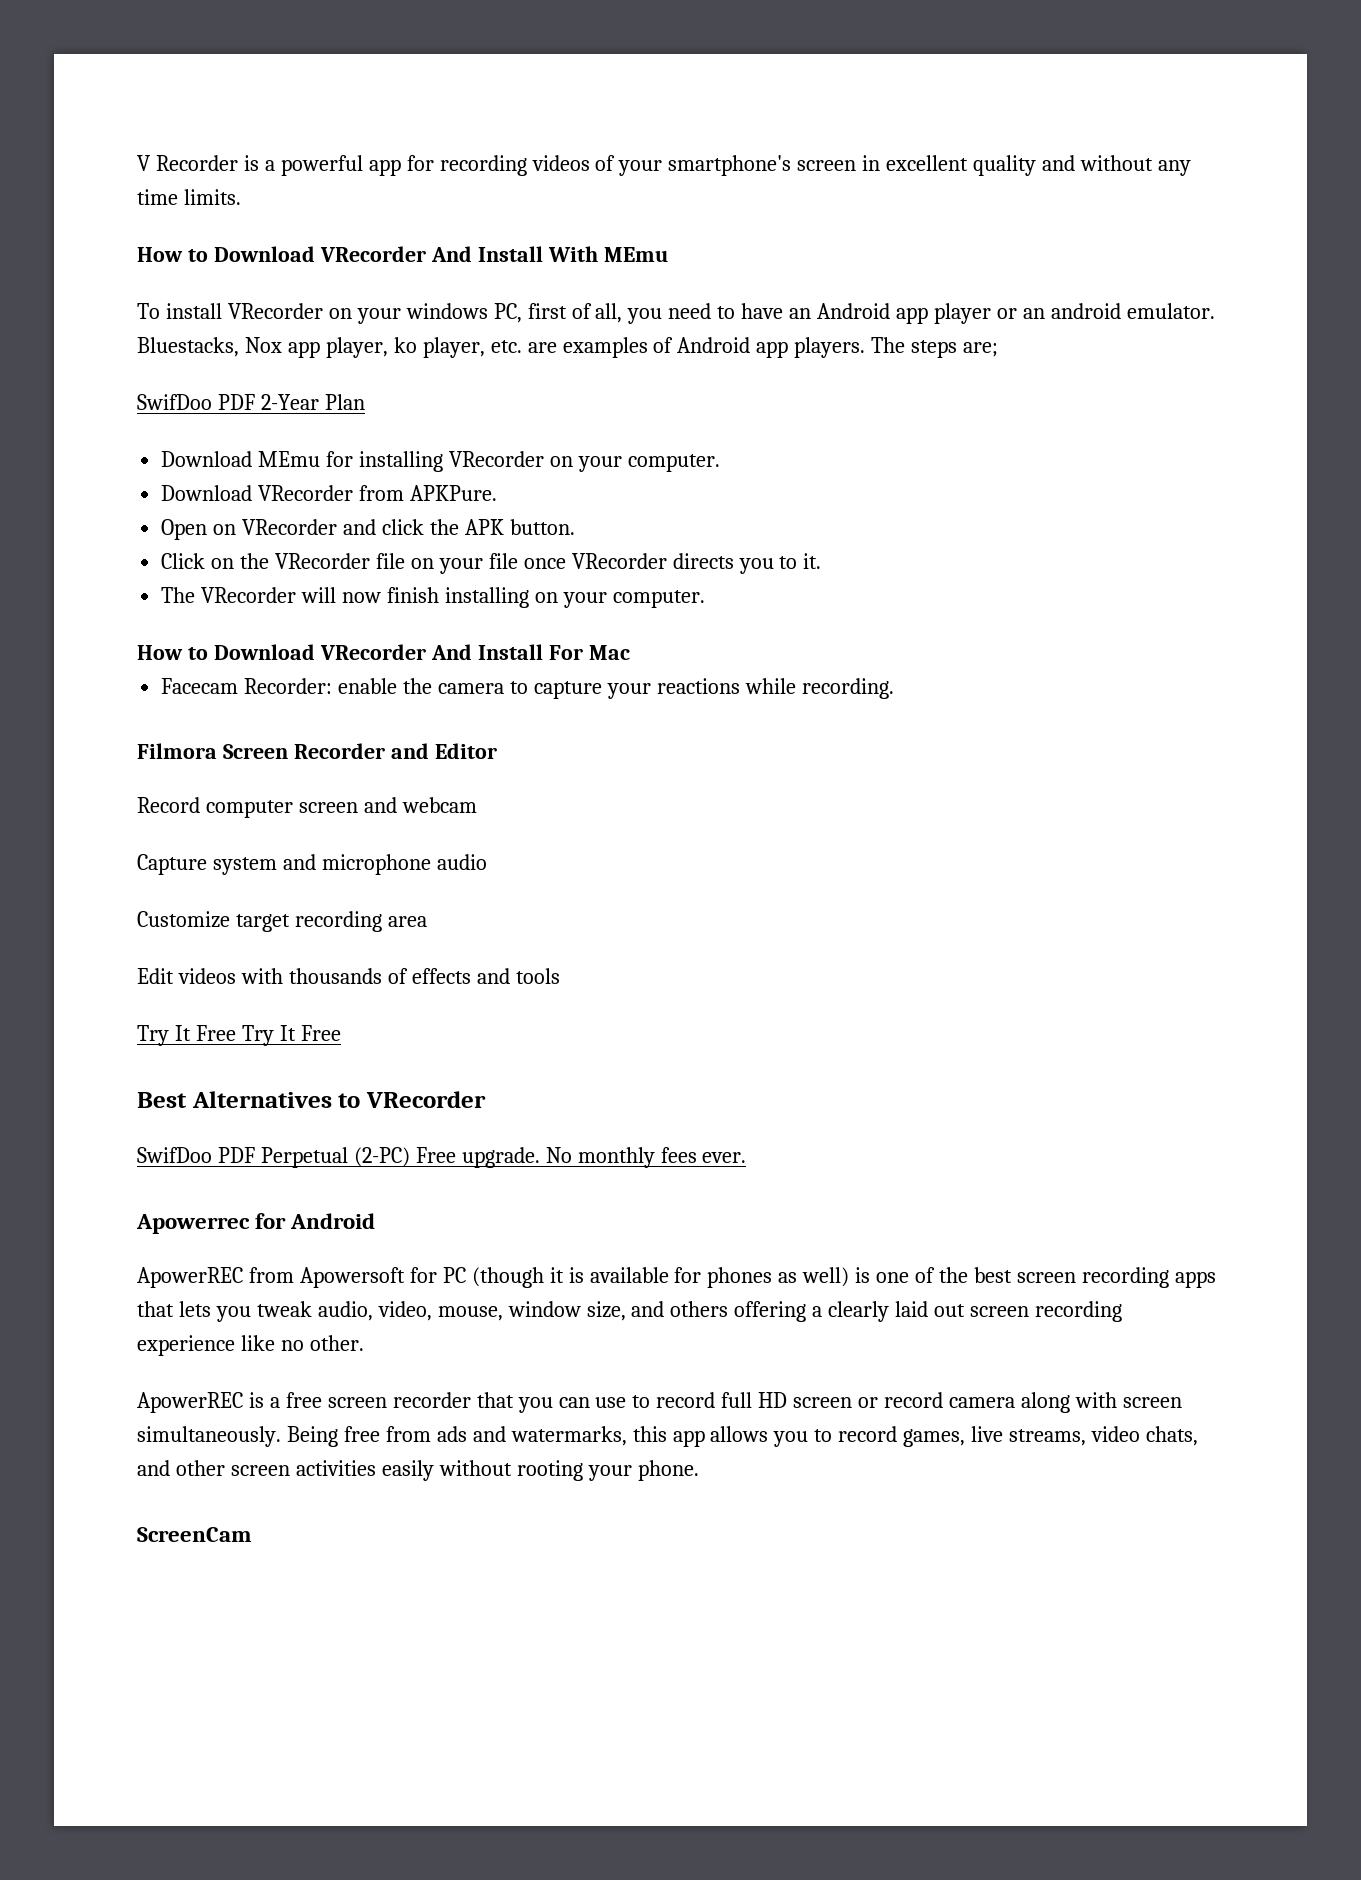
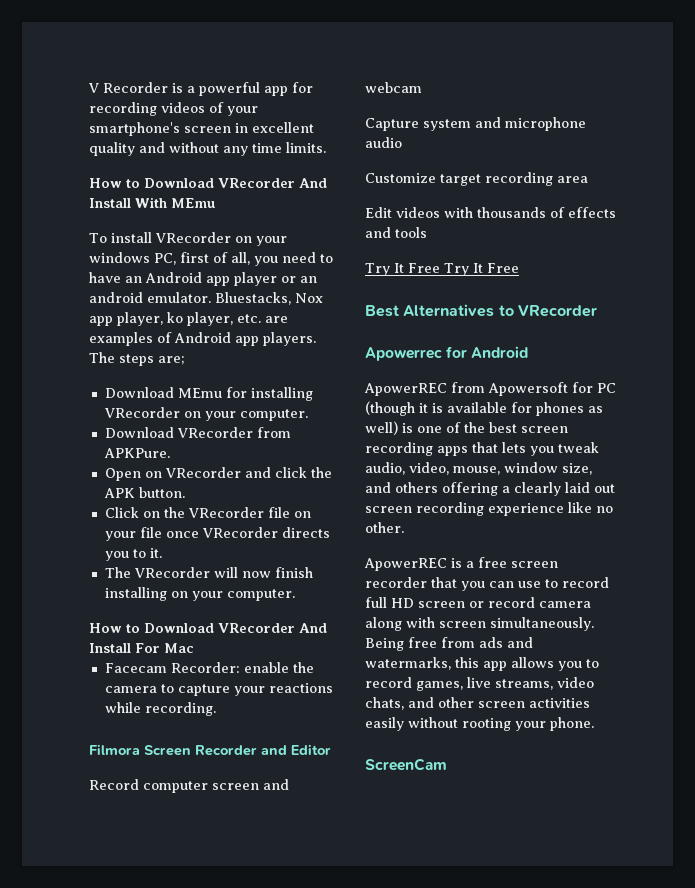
- SwifDoo PDF 2-Year Plan
- SwifDoo PDF Perpetual (2-PC) Free upgrade. No monthly fees ever.

